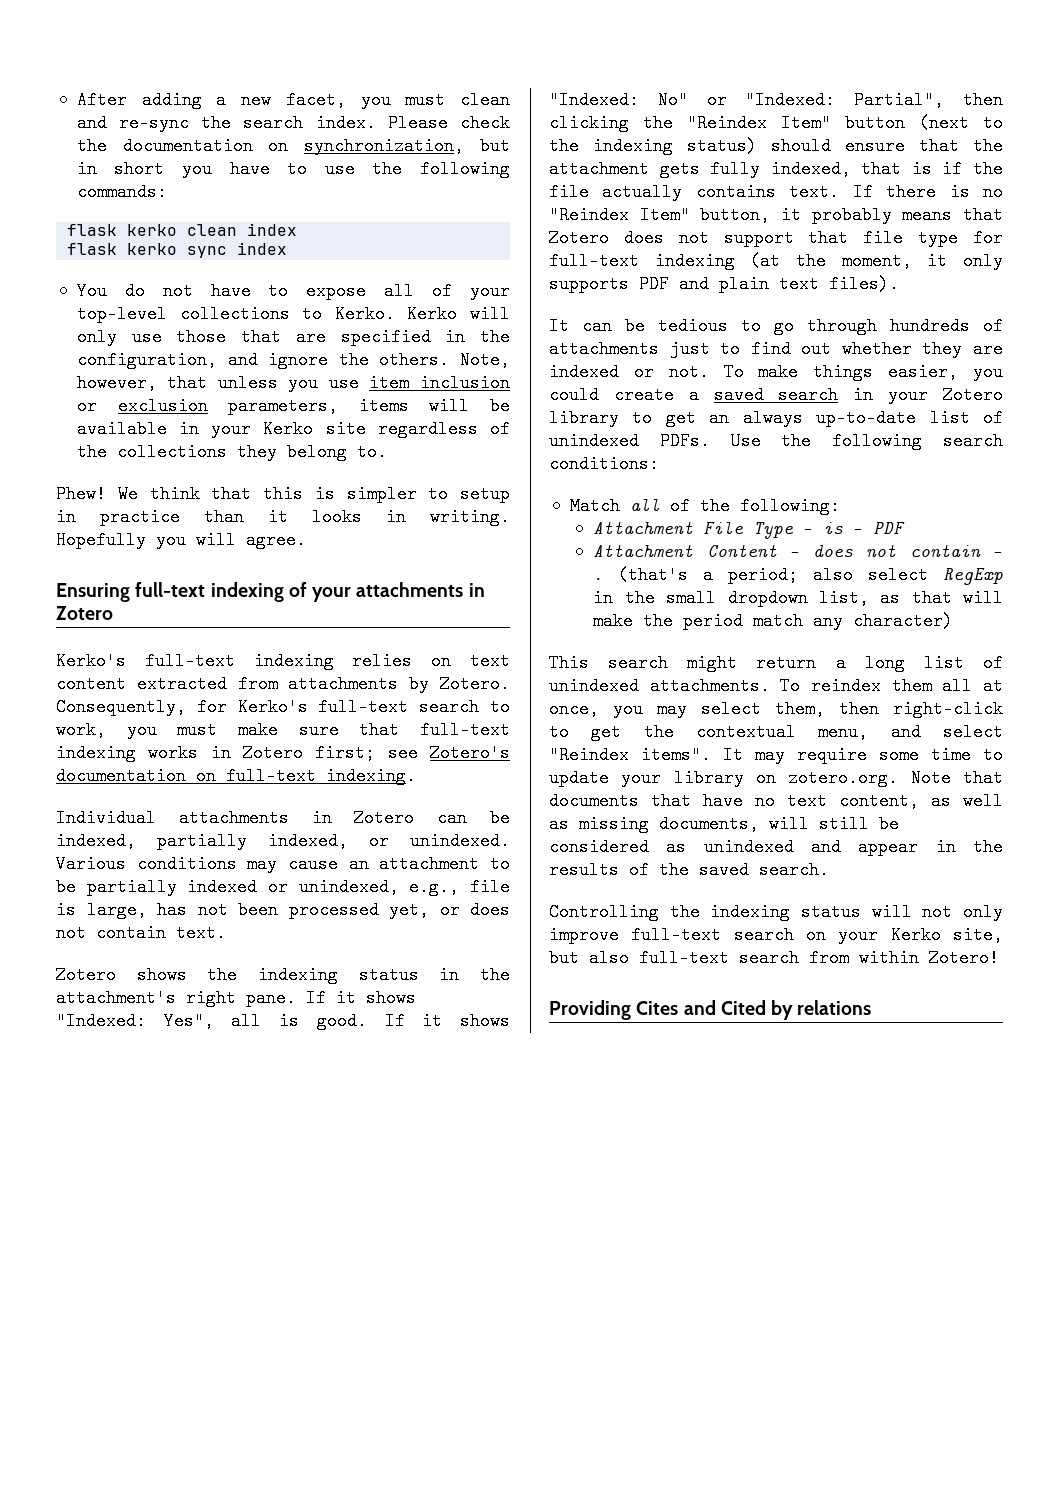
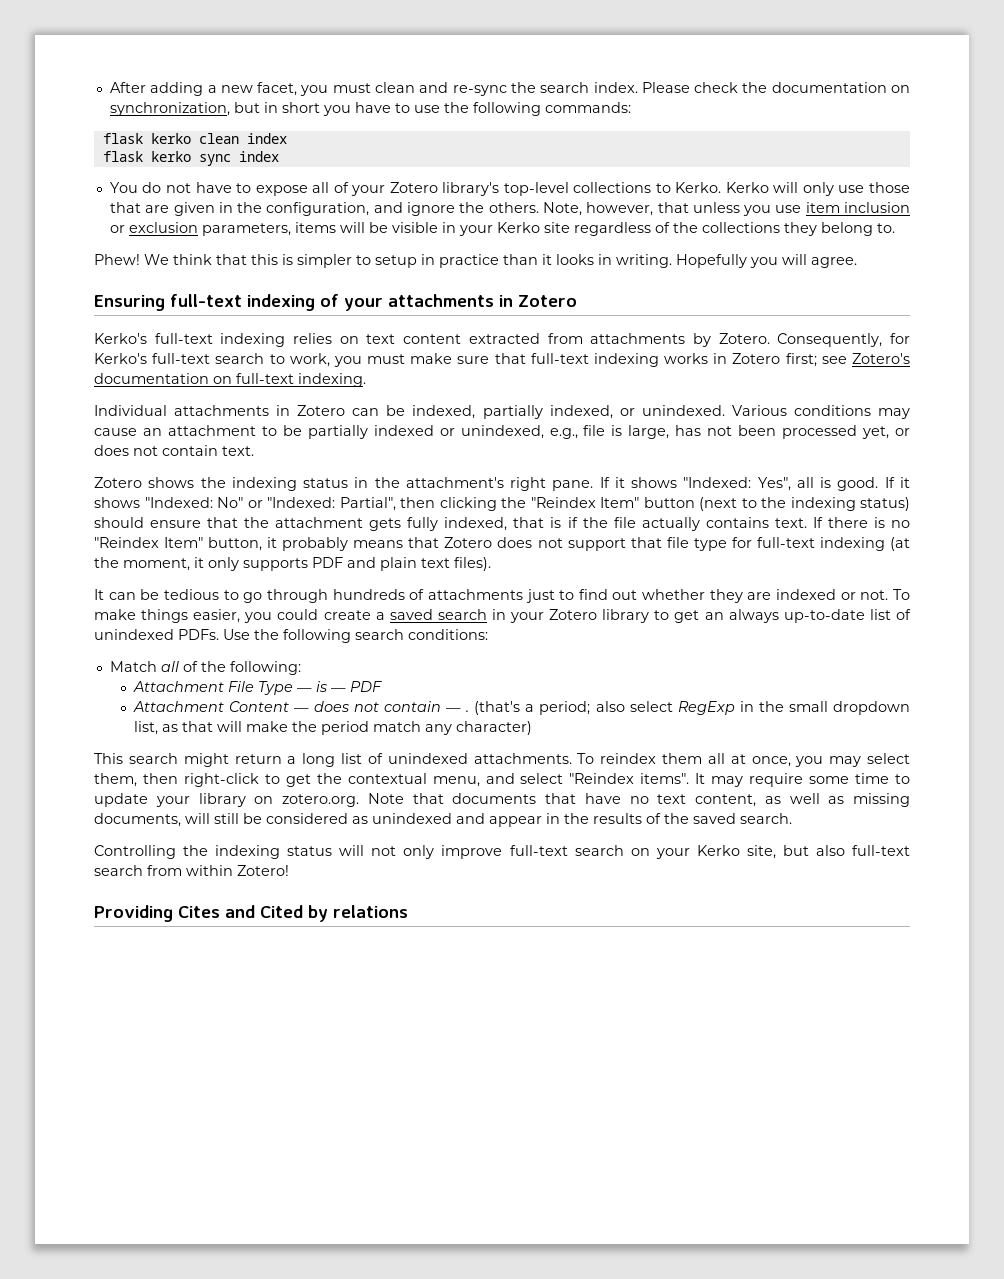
- You do not have to expose all of your top-level collections to Kerko.
+ You do not have to expose all of your Zotero library's top-level collections to Kerko.
- Kerko will only use those that are specified in the configuration, and ignore the others.
+ Kerko will only use those that are given in the configuration, and ignore the others.
- Note, however, that unless you use item inclusion or exclusion parameters, items will be available in your Kerko site regardless of the collections they belong to.
+ Note, however, that unless you use item inclusion or exclusion parameters, items will be visible in your Kerko site regardless of the collections they belong to.

